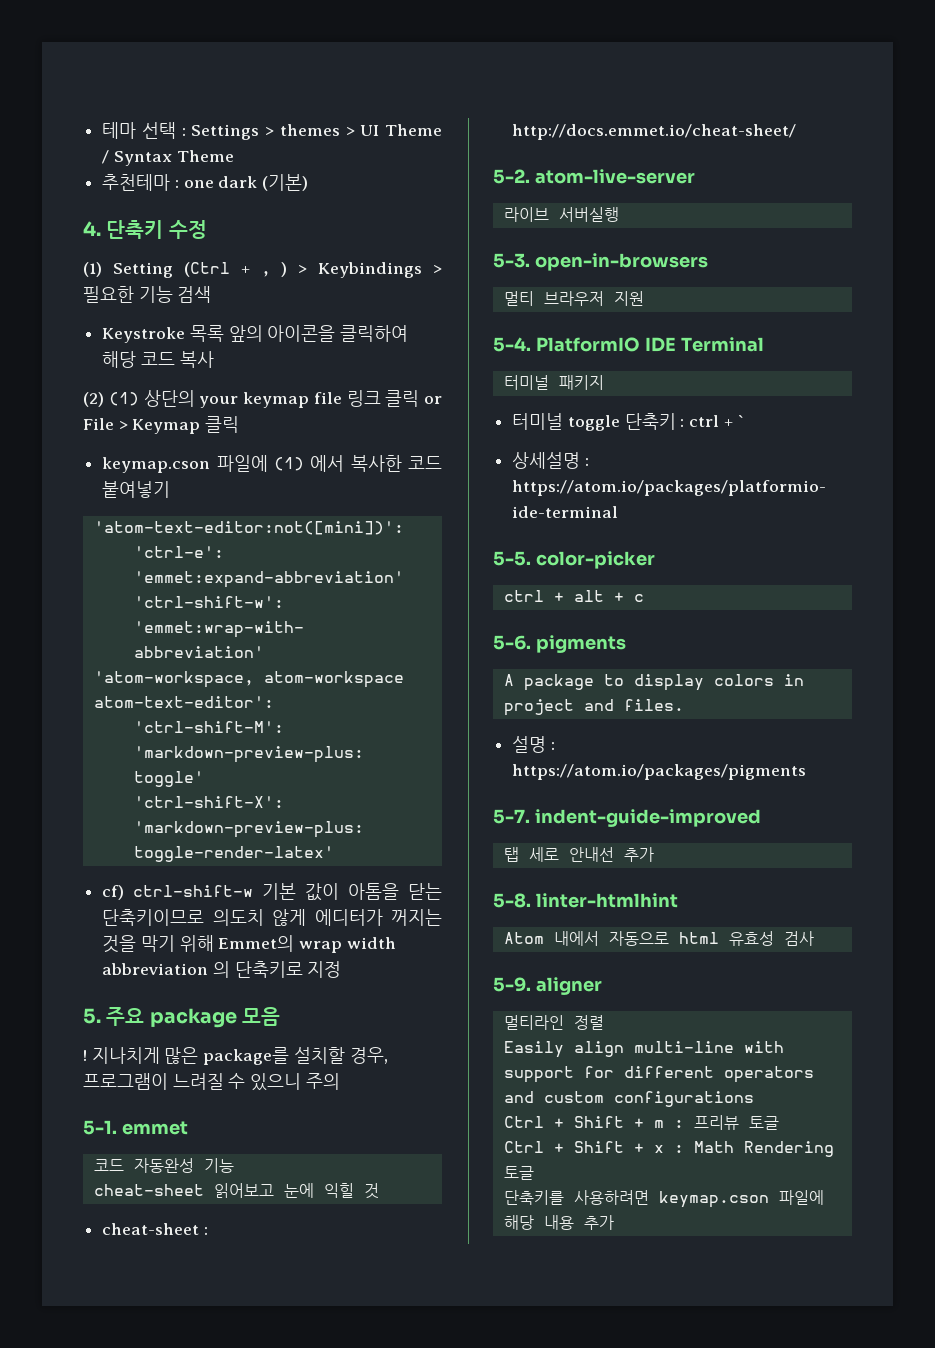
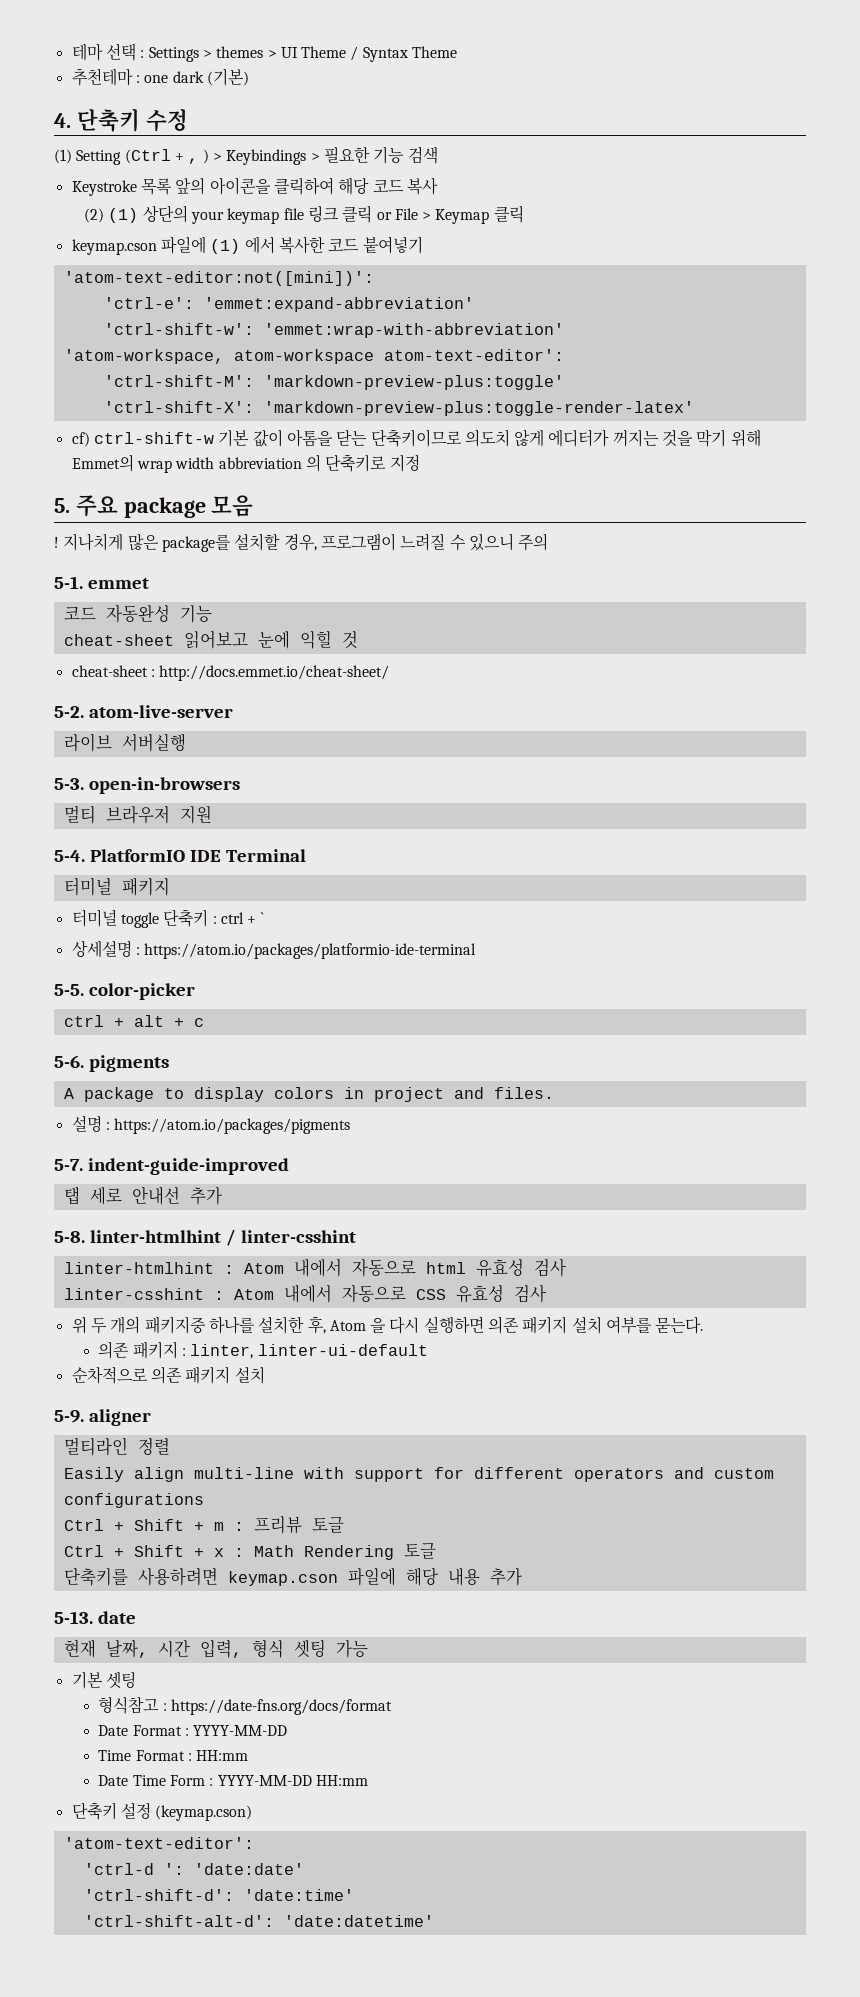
- 5-8. linter-htmlhint
- Atom 내에서 자동으로 html 유효성 검사
+ 5-8. linter-htmlhint / linter-csshint
+ linter-htmlhint : Atom 내에서 자동으로 html 유효성 검사
+ linter-csshint : Atom 내에서 자동으로 CSS 유효성 검사
+ 위 두 개의 패키지중 하나를 설치한 후, Atom 을 다시 실행하면 의존 패키지 설치 여부를 묻는다.
+ 의존 패키지 : linter, linter-ui-default
+ 순차적으로 의존 패키지 설치
+ 5-13. date
+ 현재 날짜, 시간 입력, 형식 셋팅 가능
+ 기본 셋팅
+ 형식참고 : https://date-fns.org/docs/format
+ Date Format : YYYY-MM-DD
+ Time Format : HH:mm
+ Date Time Form : YYYY-MM-DD HH:mm
+ 단축키 설정 (keymap.cson)
+ 'atom-text-editor':
+ 'ctrl-d ': 'date:date'
+ 'ctrl-shift-d': 'date:time'
+ 'ctrl-shift-alt-d': 'date:datetime'

